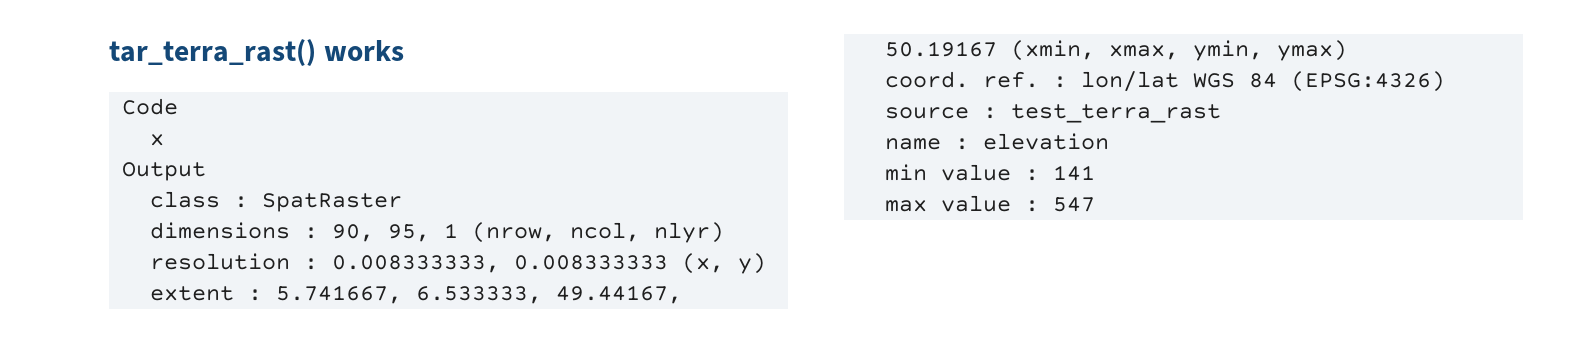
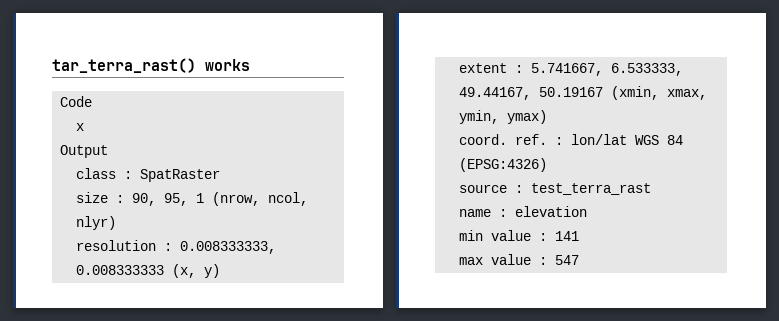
- dimensions : 90, 95, 1 (nrow, ncol, nlyr)
+ size : 90, 95, 1 (nrow, ncol, nlyr)

